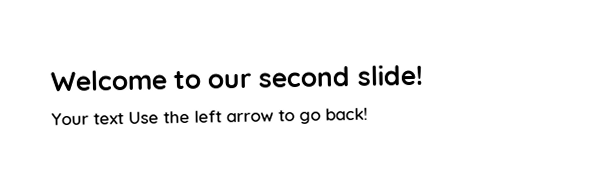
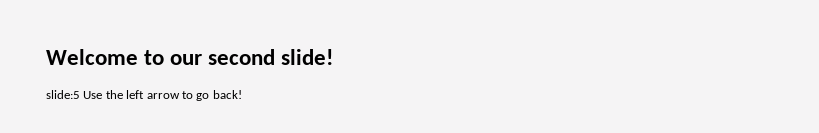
- Your text Use the left arrow to go back!
+ slide:5 Use the left arrow to go back!

